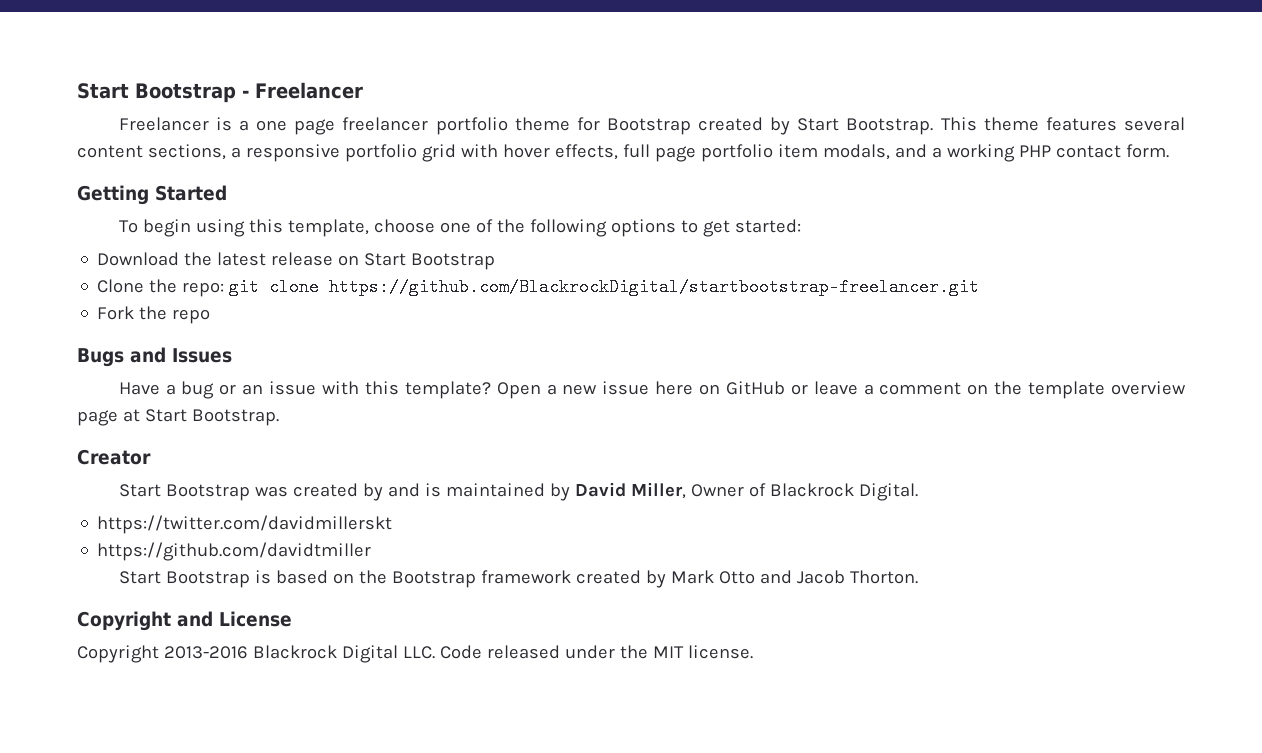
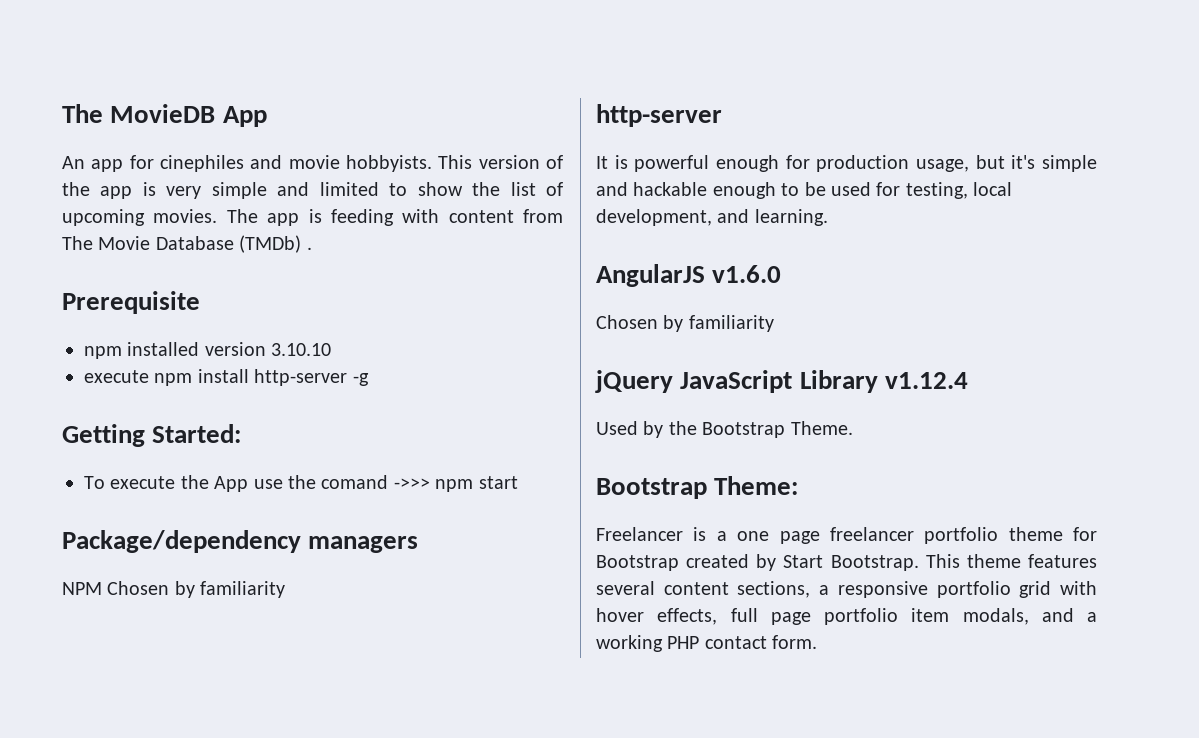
- Start Bootstrap - Freelancer
+ The MovieDB App
+ An app for cinephiles and movie hobbyists. This version of the app is very simple and limited to show the list of upcoming movies. The app is feeding with content from The Movie Database (TMDb) .
+ Prerequisite
+ npm installed version 3.10.10
+ execute npm install http-server -g
+ Getting Started:
+ To execute the App use the comand ->>> npm start
+ Package/dependency managers
+ NPM Chosen by familiarity
+ http-server
+ It is powerful enough for production usage, but it's simple and hackable enough to be used for testing, local development, and learning.
+ AngularJS v1.6.0
+ Chosen by familiarity
+ jQuery JavaScript Library v1.12.4
+ Used by the Bootstrap Theme.
+ Bootstrap Theme:
- Getting Started
- To begin using this template, choose one of the following options to get started:
- Download the latest release on Start Bootstrap
- Clone the repo: git clone https://github.com/BlackrockDigital/startbootstrap-freelancer.git
- Fork the repo
- Bugs and Issues
- Have a bug or an issue with this template? Open a new issue here on GitHub or leave a comment on the template overview page at Start Bootstrap.
- Creator
- Start Bootstrap was created by and is maintained by David Miller, Owner of Blackrock Digital.
- https://twitter.com/davidmillerskt
- https://github.com/davidtmiller
- Start Bootstrap is based on the Bootstrap framework created by Mark Otto and Jacob Thorton.
- Copyright and License
- Copyright 2013-2016 Blackrock Digital LLC. Code released under the MIT license.

